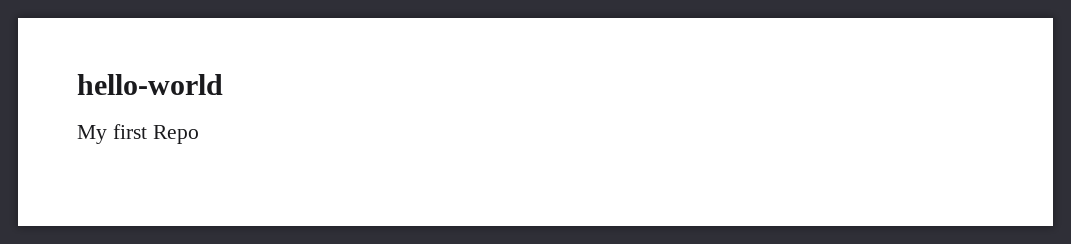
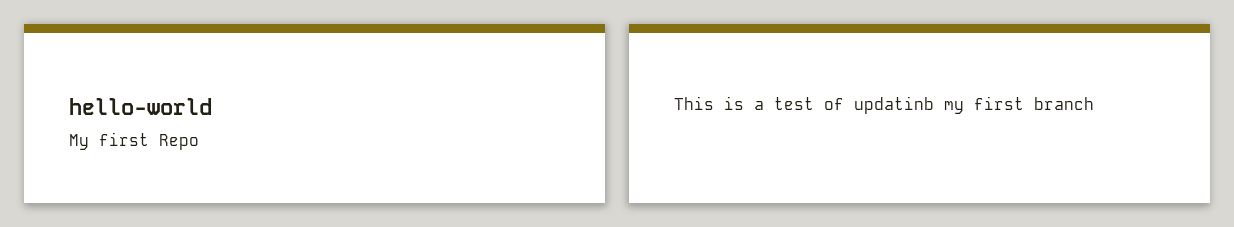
+ This is a test of updatinb my first branch

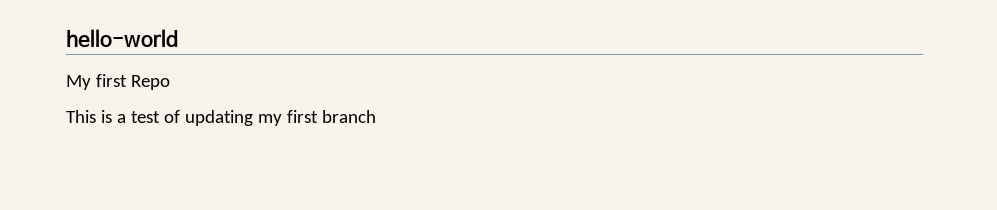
- This is a test of updatinb my first branch
+ This is a test of updating my first branch

